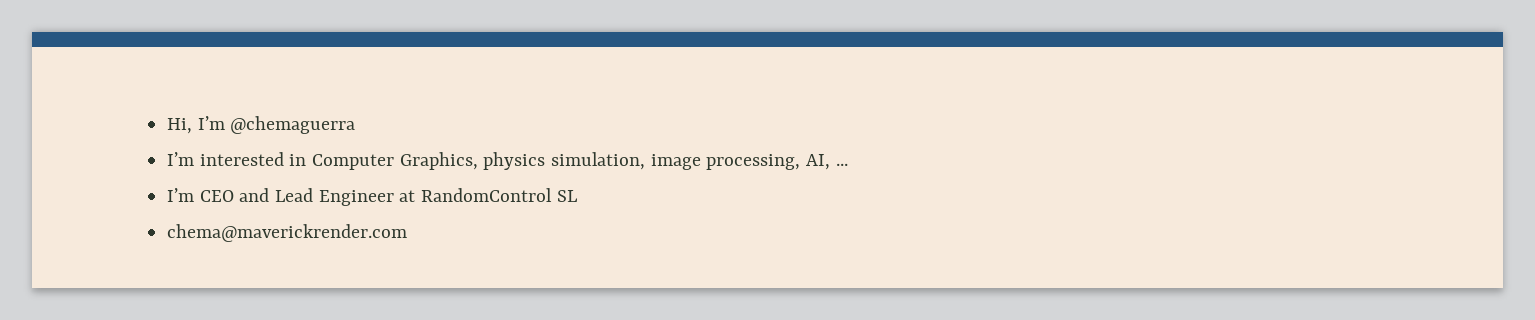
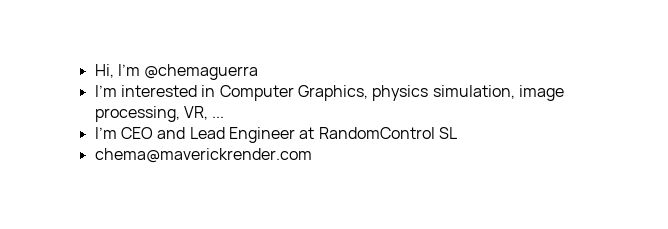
- I’m interested in Computer Graphics, physics simulation, image processing, AI, ...
+ I’m interested in Computer Graphics, physics simulation, image processing, VR, ...

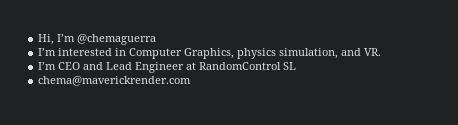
- I’m interested in Computer Graphics, physics simulation, image processing, VR, ...
+ I’m interested in Computer Graphics, physics simulation, and VR.

